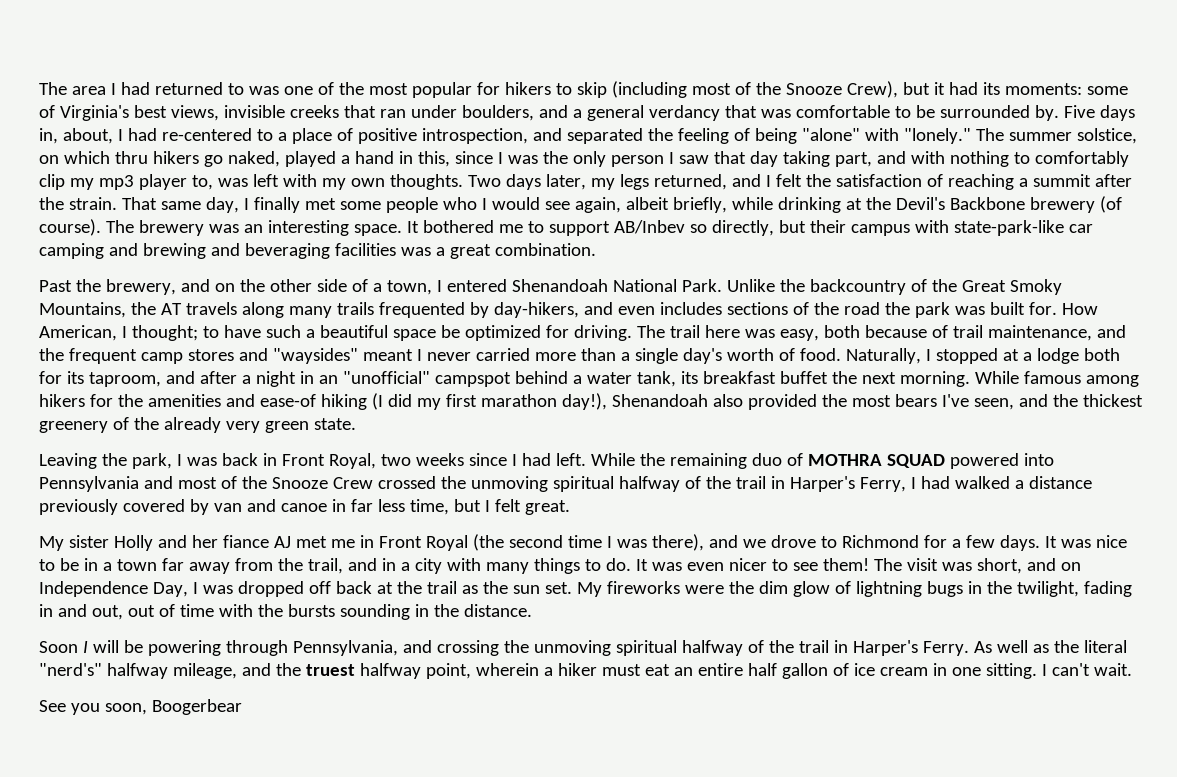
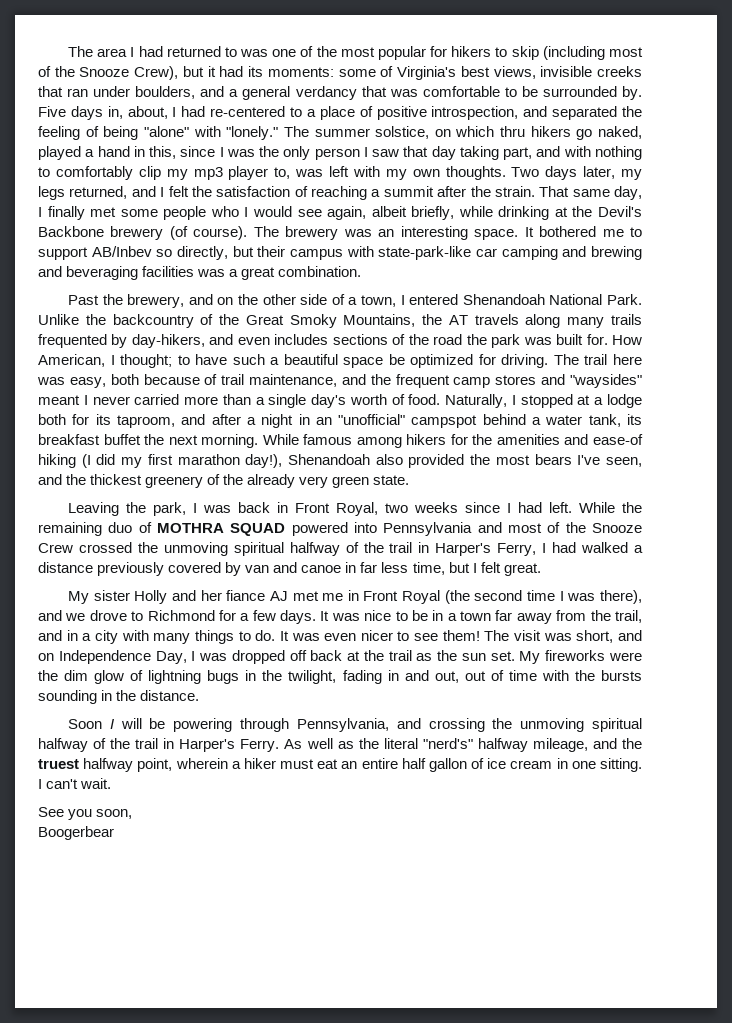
- See you soon, Boogerbear
+ See you soon,
+ Boogerbear

